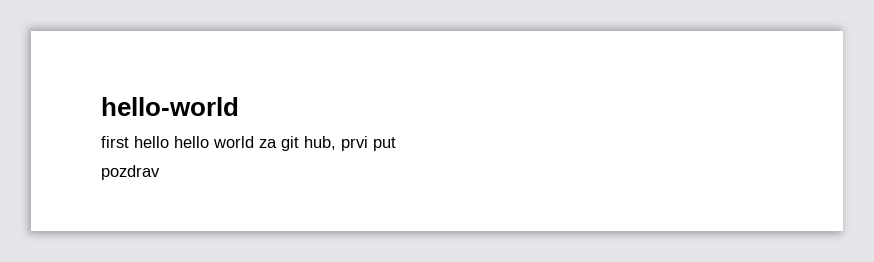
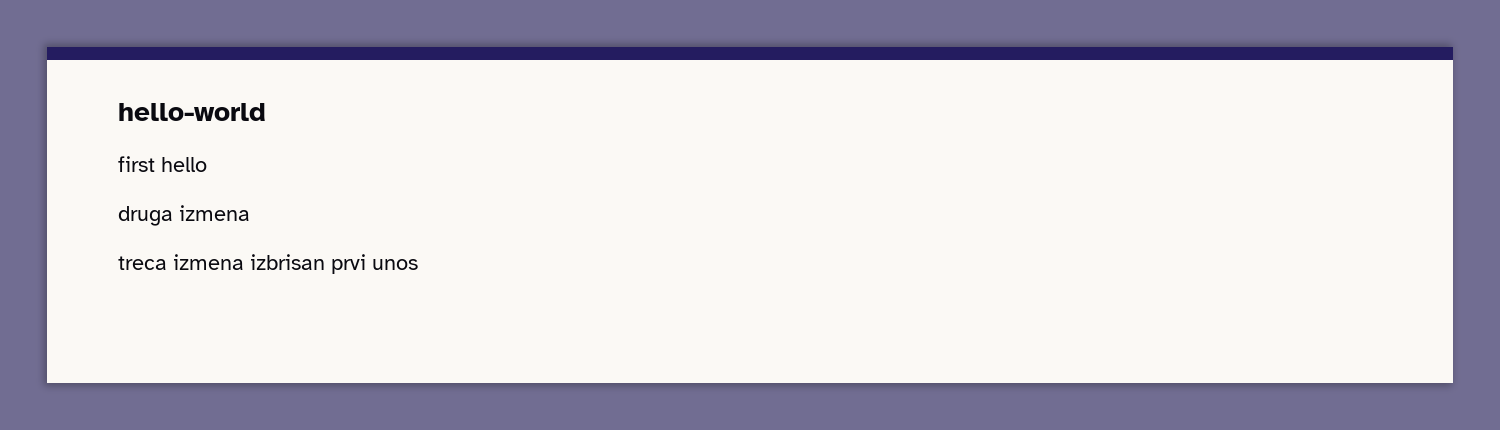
- first hello hello world za git hub, prvi put
- pozdrav
+ first hello
+ druga izmena
+ treca izmena izbrisan prvi unos

